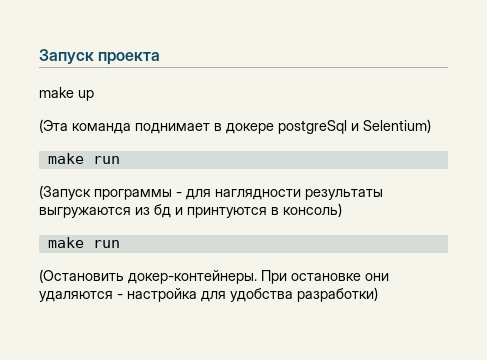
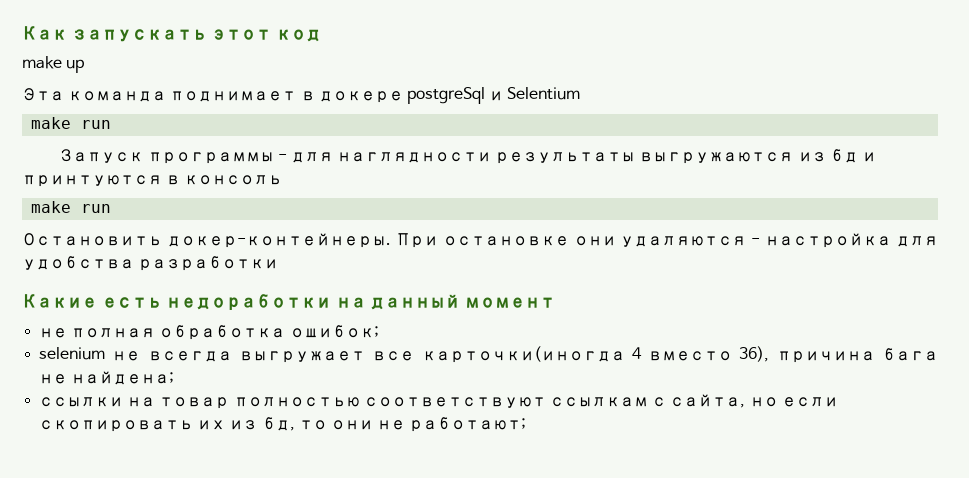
- Запуск проекта
+ Как запускать этот код
- (Эта команда поднимает в докере postgreSql и Selentium)
+ Эта команда поднимает в докере postgreSql и Selentium
  make run
- (Запуск программы - для наглядности результаты выгружаются из бд и принтуются в консоль)
+ Запуск программы - для наглядности результаты выгружаются из бд и принтуются в консоль
  make run
- (Остановить докер-контейнеры.
+ Остановить докер-контейнеры.
- При остановке они удаляются - настройка для удобства разработки)
+ При остановке они удаляются - настройка для удобства разработки
+ Какие есть недоработки на данный момент
+ не полная обработка ошибок;
+ selenium не всегда выгружает все карточки(иногда 4 вместо 36), причина бага не найдена;
+ ссылки на товар полностью соответствуют ссылкам с сайта, но если скопировать их из бд, то они не работают;

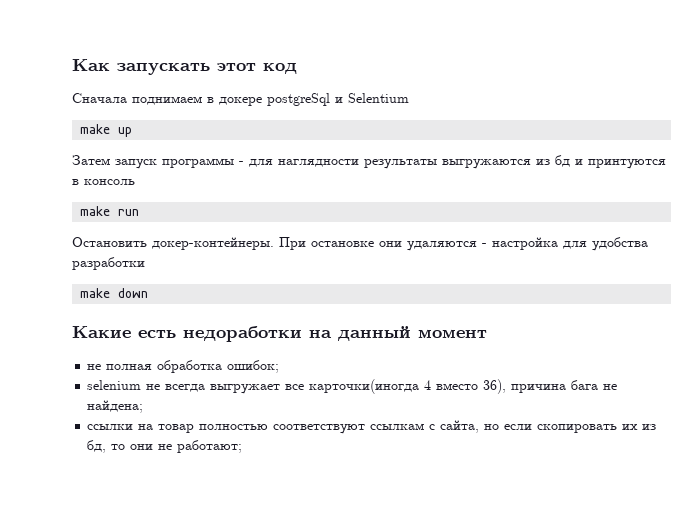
+ Сначала поднимаем в докере postgreSql и Selentium
  make up
- Эта команда поднимает в докере postgreSql и Selentium
- make run
- Запуск программы - для наглядности результаты выгружаются из бд и принтуются в консоль
+ Затем запуск программы - для наглядности результаты выгружаются из бд и принтуются в консоль
+ make down

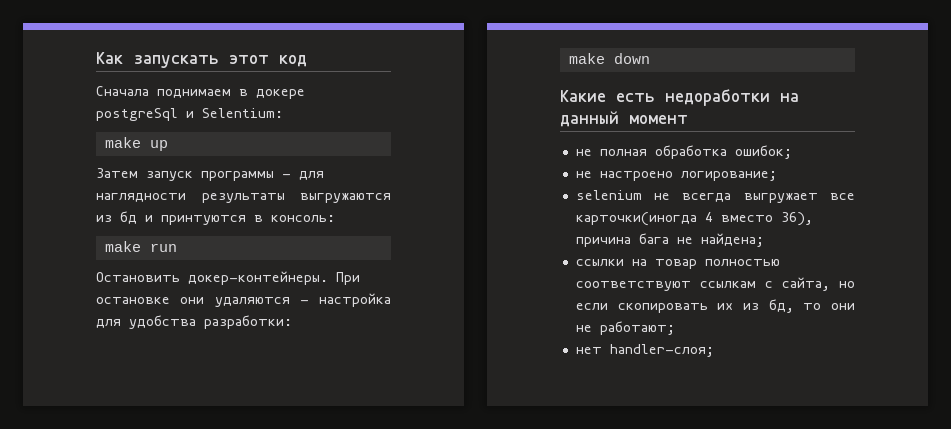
- Сначала поднимаем в докере postgreSql и Selentium
+ Сначала поднимаем в докере postgreSql и Selentium:
- Затем запуск программы - для наглядности результаты выгружаются из бд и принтуются в консоль
+ Затем запуск программы - для наглядности результаты выгружаются из бд и принтуются в консоль:
- При остановке они удаляются - настройка для удобства разработки
+ При остановке они удаляются - настройка для удобства разработки:
+ не настроено логирование;
+ нет handler-слоя;

